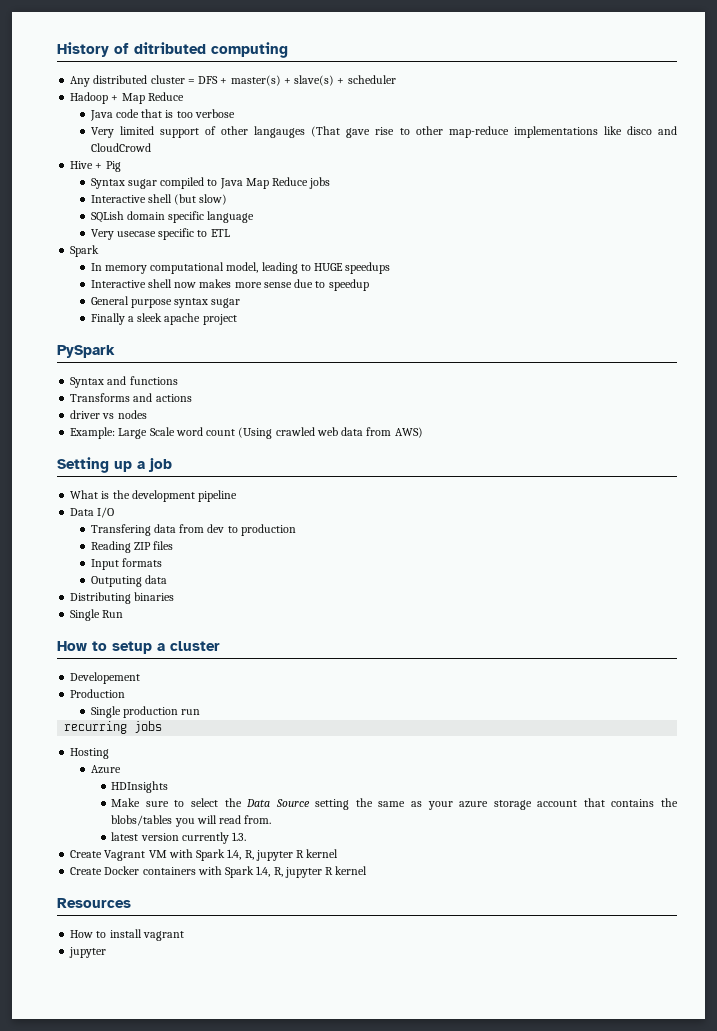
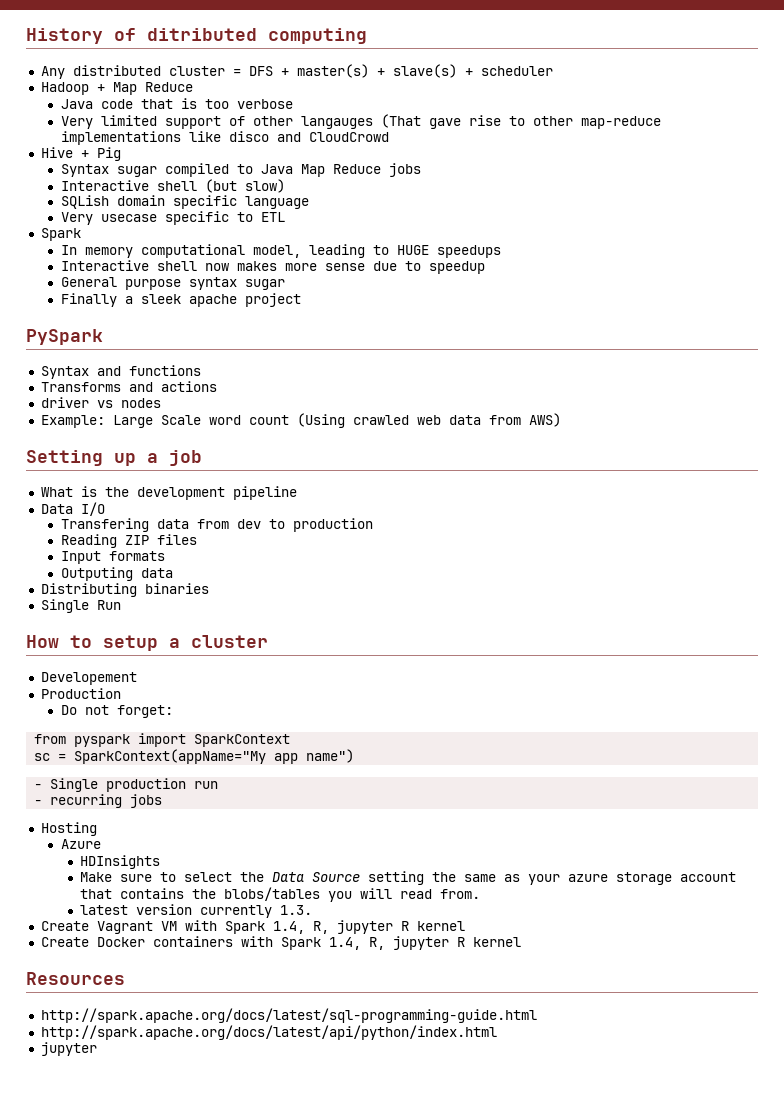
- Single production run
+ Do not forget:
+ from pyspark import SparkContext
+ sc = SparkContext(appName="My app name")
+ - Single production run
- recurring jobs
+ - recurring jobs
- How to install vagrant
+ http://spark.apache.org/docs/latest/sql-programming-guide.html
+ http://spark.apache.org/docs/latest/api/python/index.html

